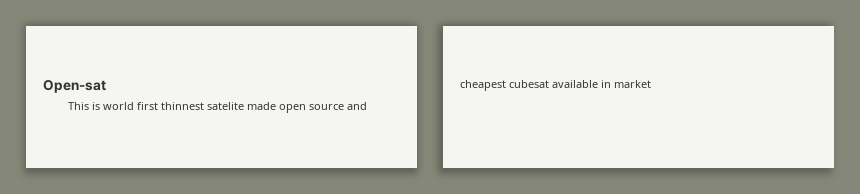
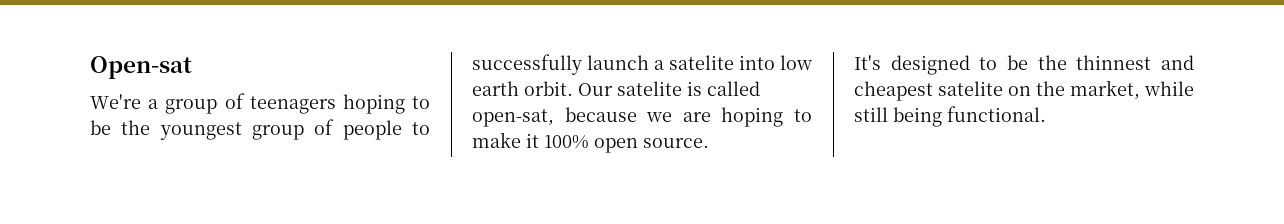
- This is world first thinnest satelite made open source and cheapest cubesat available in market
+ We're a group of teenagers hoping to be the youngest group of people to successfully launch a satelite into low earth orbit. Our satelite is called open-sat, because we are hoping to make it 100% open source.
+ It's designed to be the thinnest and cheapest satelite on the market, while still being functional.

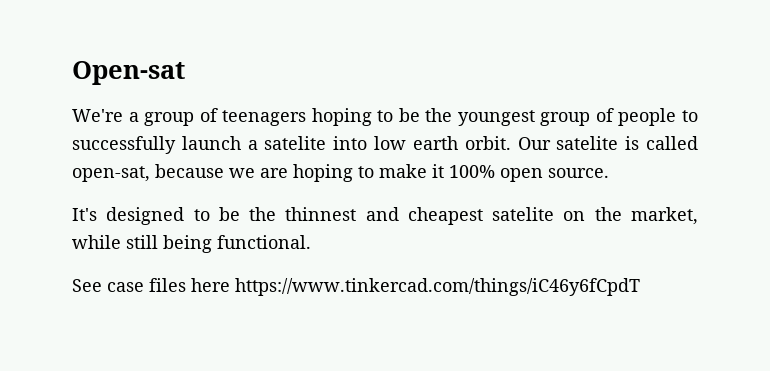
+ See case files here https://www.tinkercad.com/things/iC46y6fCpdT

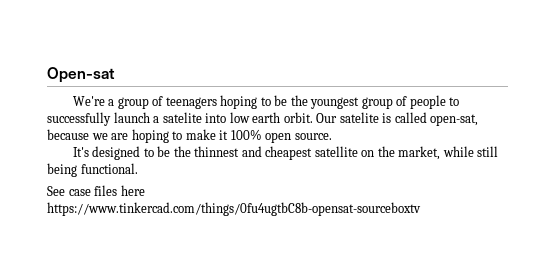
- It's designed to be the thinnest and cheapest satelite on the market, while still being functional.
+ It's designed to be the thinnest and cheapest satellite on the market, while still being functional.
- See case files here https://www.tinkercad.com/things/iC46y6fCpdT
+ See case files here https://www.tinkercad.com/things/0fu4ugtbC8b-opensat-sourceboxtv

